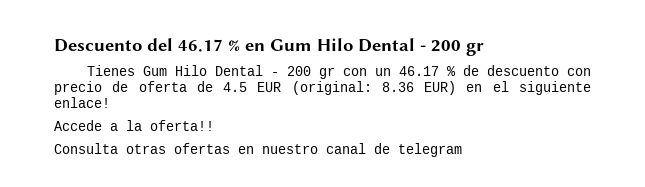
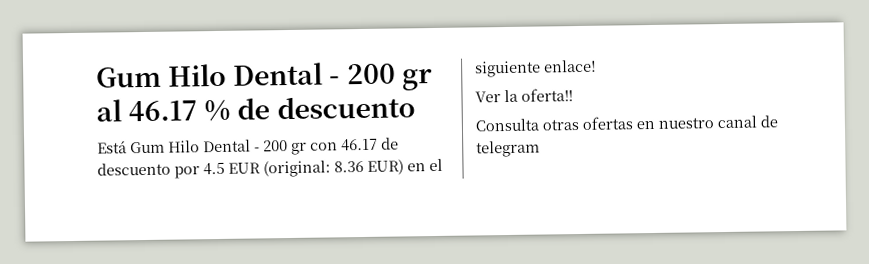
- Descuento del 46.17 % en Gum Hilo Dental - 200 gr
- Tienes Gum Hilo Dental - 200 gr con un 46.17 % de descuento con precio de oferta de 4.5 EUR (original: 8.36 EUR) en el siguiente enlace!
+ Gum Hilo Dental - 200 gr al 46.17 % de descuento
+ Está Gum Hilo Dental - 200 gr con 46.17 de descuento por 4.5 EUR (original: 8.36 EUR) en el siguiente enlace!
- Accede a la oferta!!
+ Ver la oferta!!

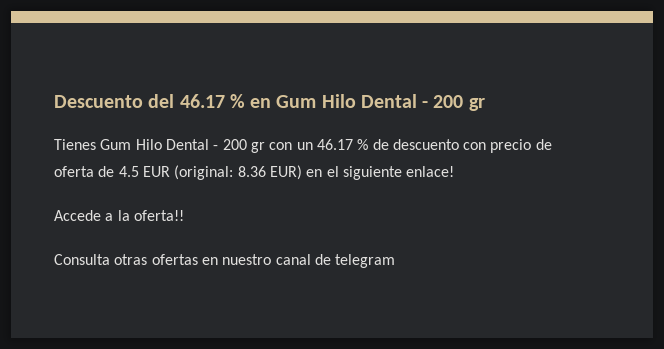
- Gum Hilo Dental - 200 gr al 46.17 % de descuento
- Está Gum Hilo Dental - 200 gr con 46.17 de descuento por 4.5 EUR (original: 8.36 EUR) en el siguiente enlace!
+ Descuento del 46.17 % en Gum Hilo Dental - 200 gr
+ Tienes Gum Hilo Dental - 200 gr con un 46.17 % de descuento con precio de oferta de 4.5 EUR (original: 8.36 EUR) en el siguiente enlace!
- Ver la oferta!!
+ Accede a la oferta!!

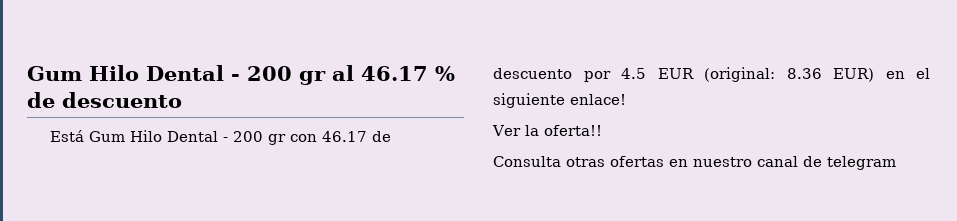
- Descuento del 46.17 % en Gum Hilo Dental - 200 gr
- Tienes Gum Hilo Dental - 200 gr con un 46.17 % de descuento con precio de oferta de 4.5 EUR (original: 8.36 EUR) en el siguiente enlace!
+ Gum Hilo Dental - 200 gr al 46.17 % de descuento
+ Está Gum Hilo Dental - 200 gr con 46.17 de descuento por 4.5 EUR (original: 8.36 EUR) en el siguiente enlace!
- Accede a la oferta!!
+ Ver la oferta!!

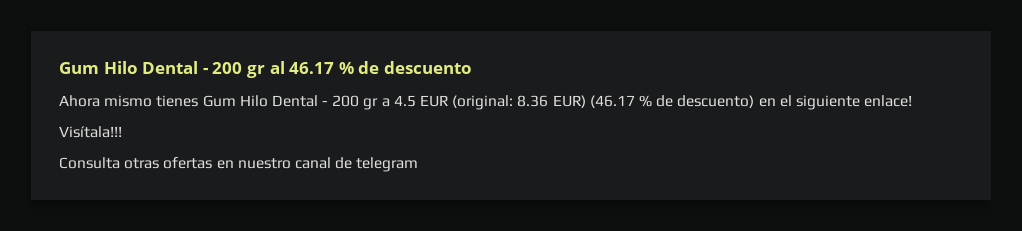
- Está Gum Hilo Dental - 200 gr con 46.17 de descuento por 4.5 EUR (original: 8.36 EUR) en el siguiente enlace!
+ Ahora mismo tienes Gum Hilo Dental - 200 gr a 4.5 EUR (original: 8.36 EUR) (46.17 % de descuento) en el siguiente enlace!
- Ver la oferta!!
+ Visítala!!!

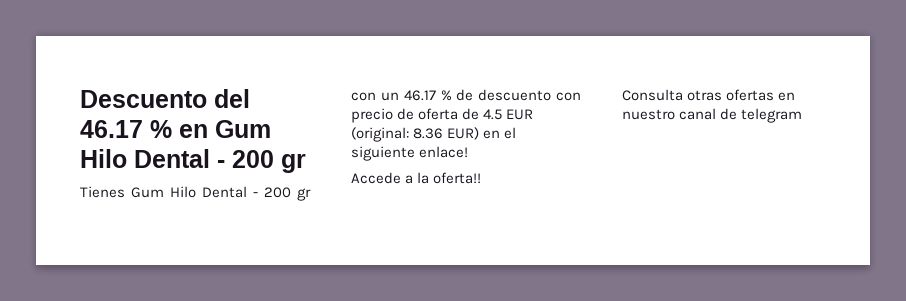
- Gum Hilo Dental - 200 gr al 46.17 % de descuento
- Ahora mismo tienes Gum Hilo Dental - 200 gr a 4.5 EUR (original: 8.36 EUR) (46.17 % de descuento) en el siguiente enlace!
+ Descuento del 46.17 % en Gum Hilo Dental - 200 gr
+ Tienes Gum Hilo Dental - 200 gr con un 46.17 % de descuento con precio de oferta de 4.5 EUR (original: 8.36 EUR) en el siguiente enlace!
- Visítala!!!
+ Accede a la oferta!!

